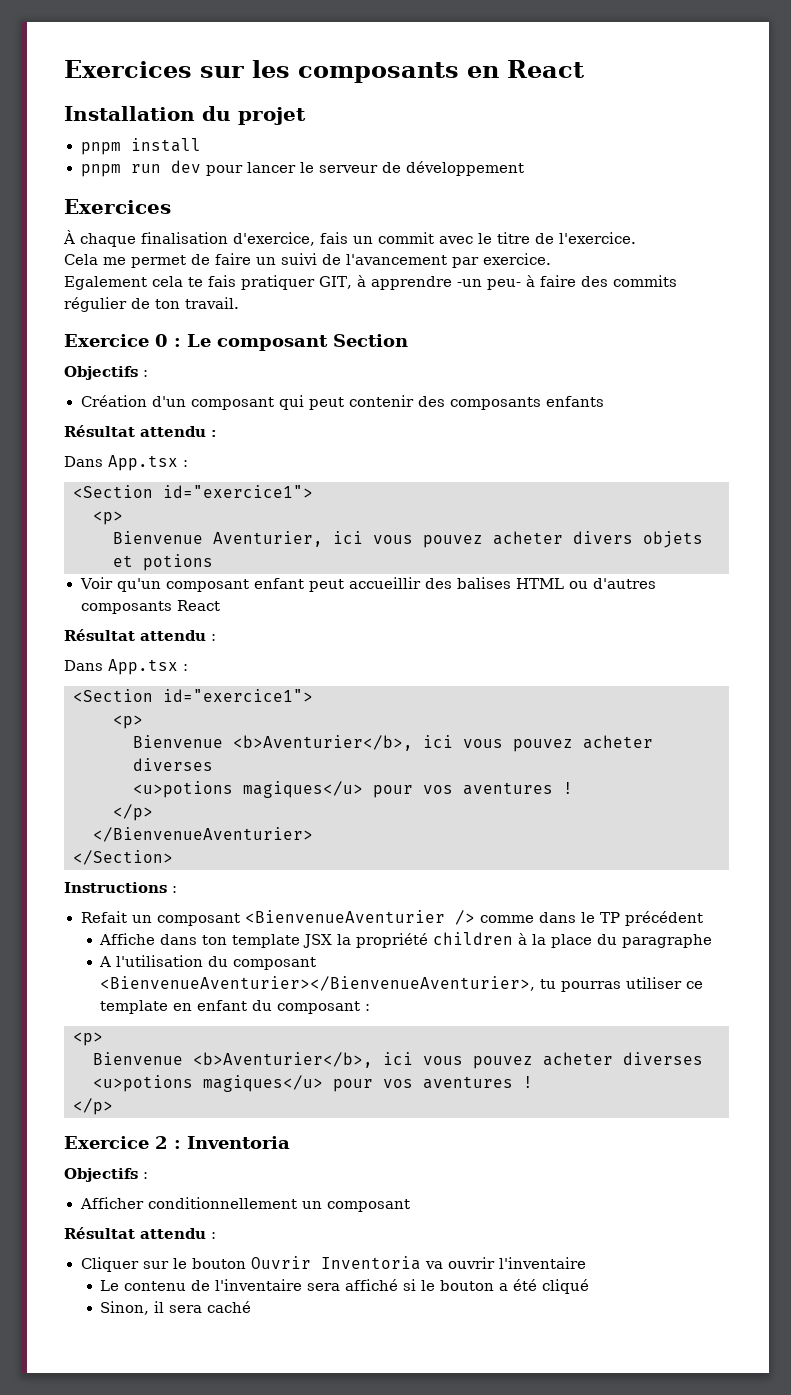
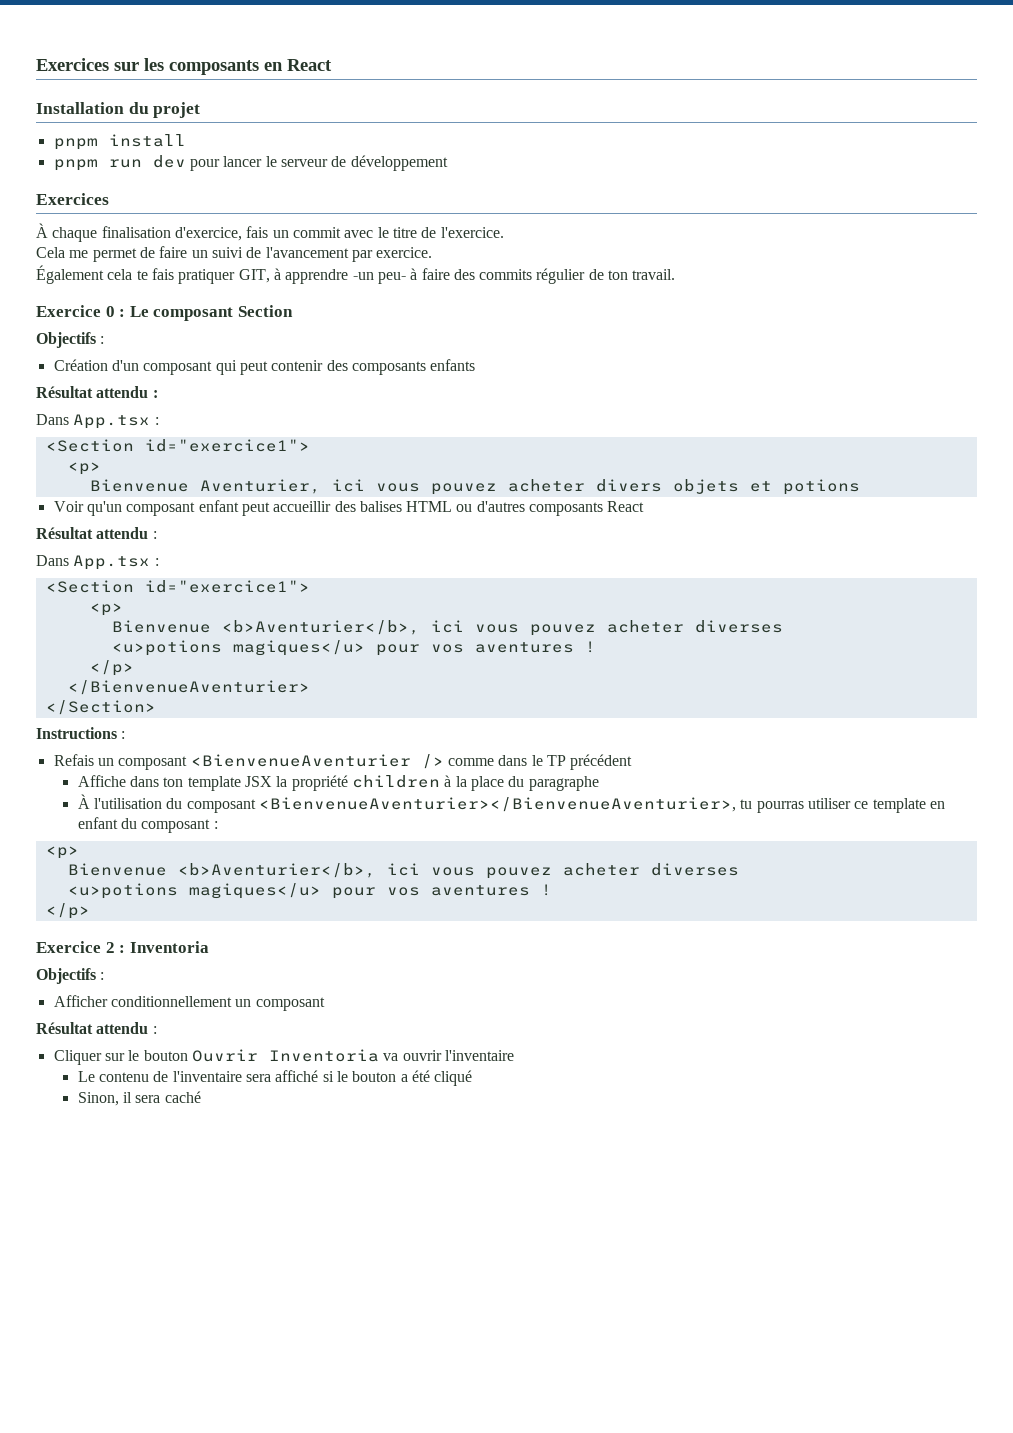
- Egalement cela te fais pratiquer GIT, à apprendre -un peu- à faire des commits régulier de ton travail.
+ Également cela te fais pratiquer GIT, à apprendre -un peu- à faire des commits régulier de ton travail.
- Refait un composant <BienvenueAventurier /> comme dans le TP précédent
+ Refais un composant <BienvenueAventurier /> comme dans le TP précédent
- A l'utilisation du composant <BienvenueAventurier></BienvenueAventurier>, tu pourras utiliser ce template en enfant du composant :
+ À l'utilisation du composant <BienvenueAventurier></BienvenueAventurier>, tu pourras utiliser ce template en enfant du composant :

